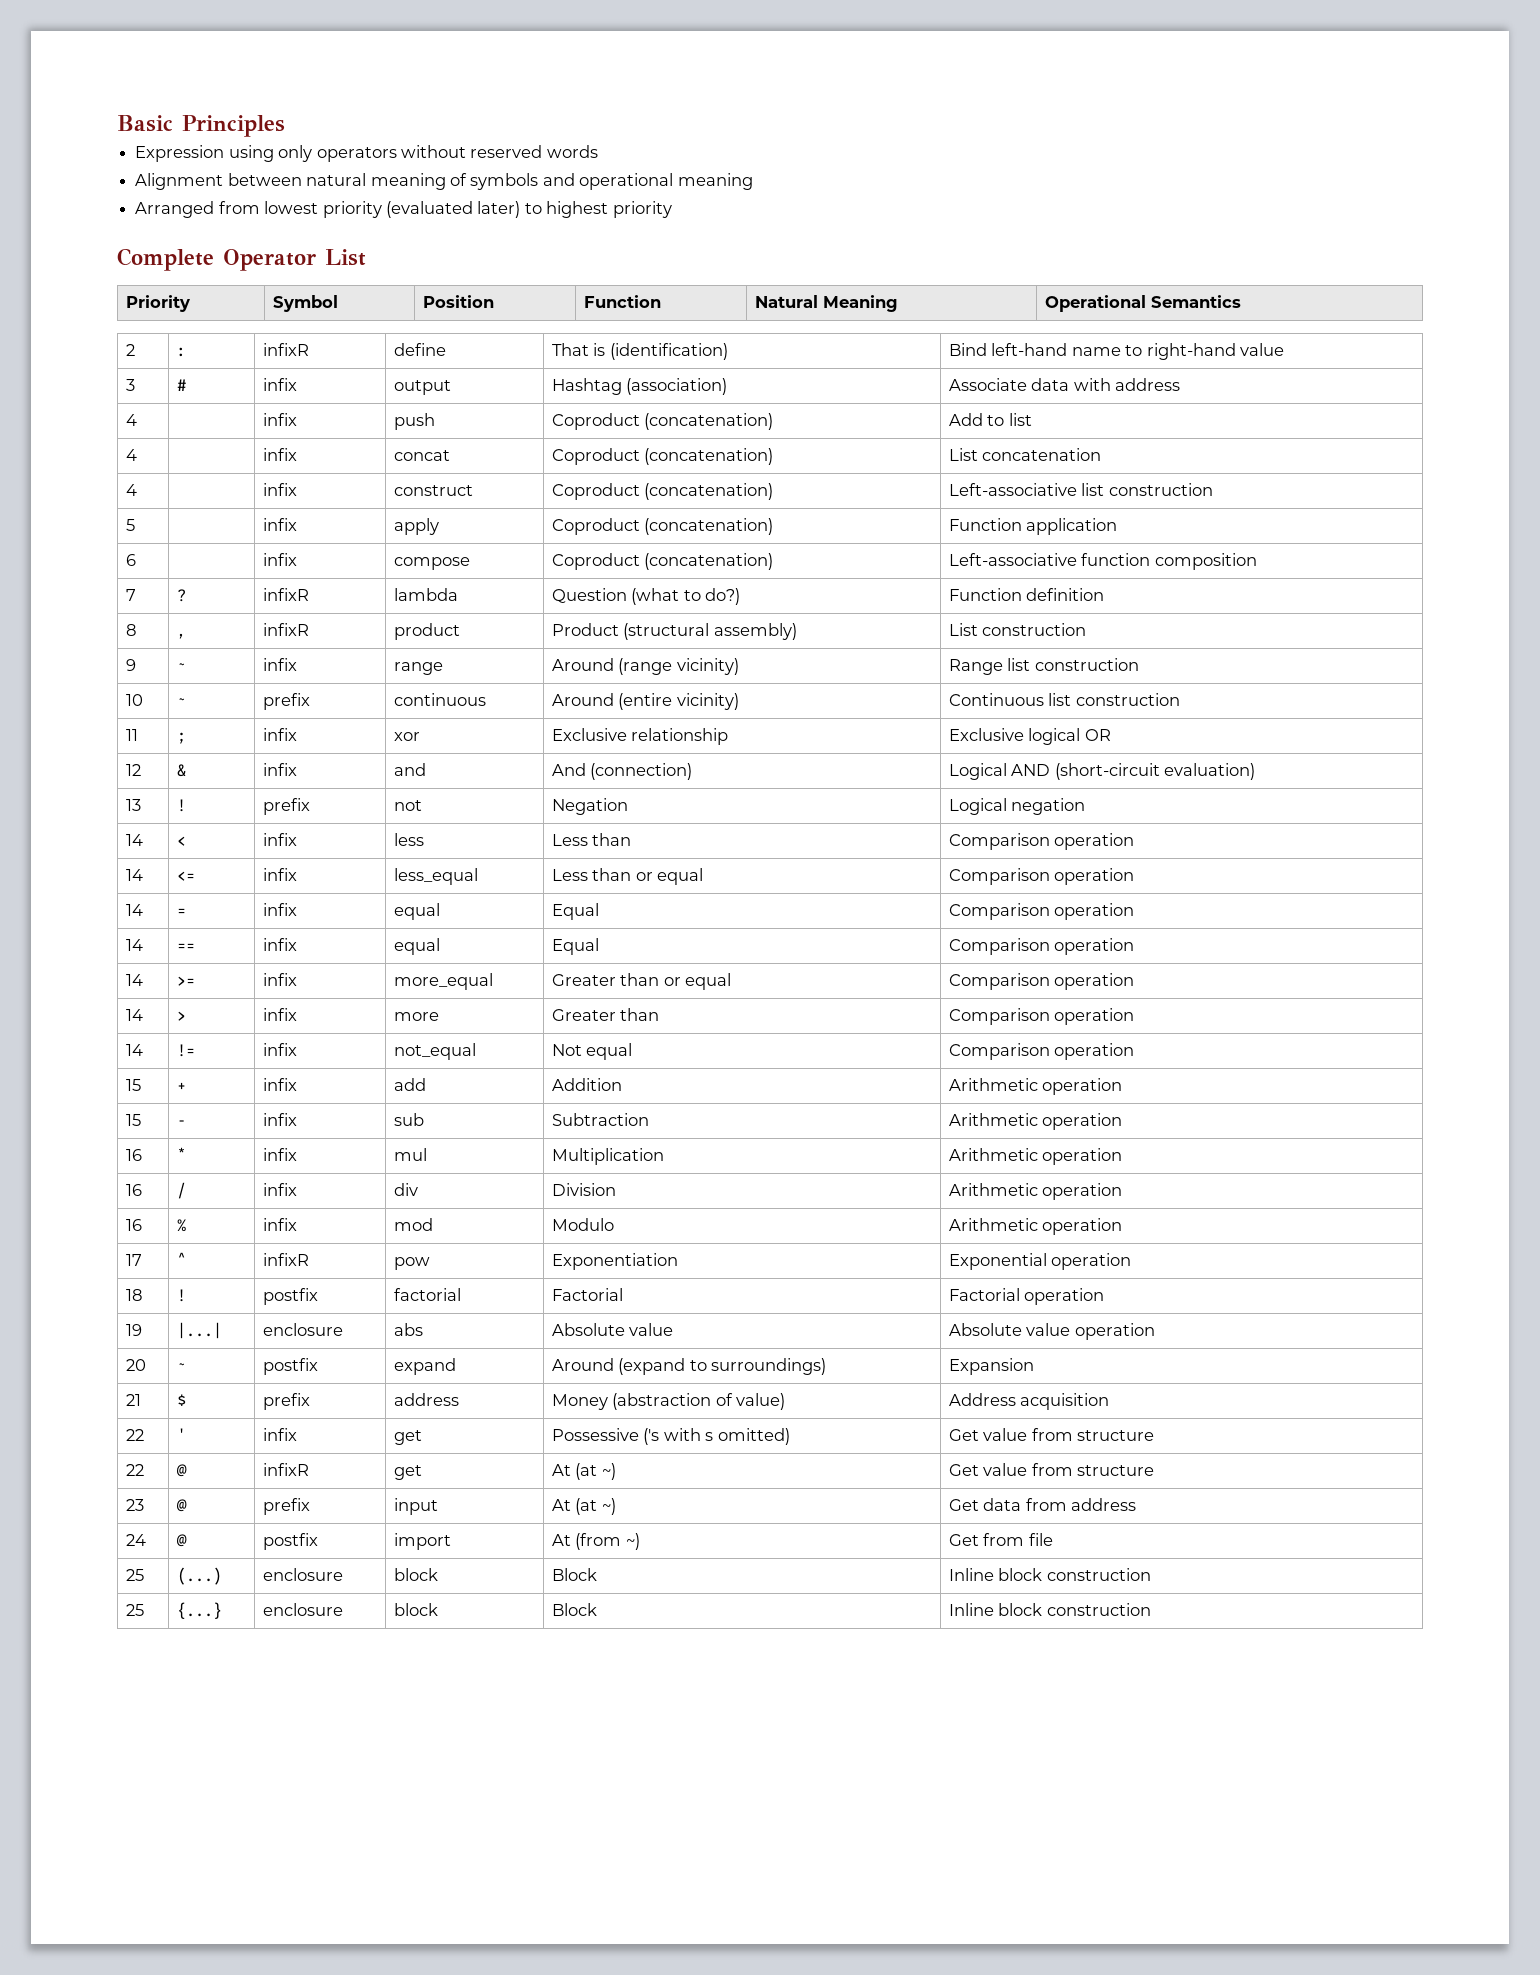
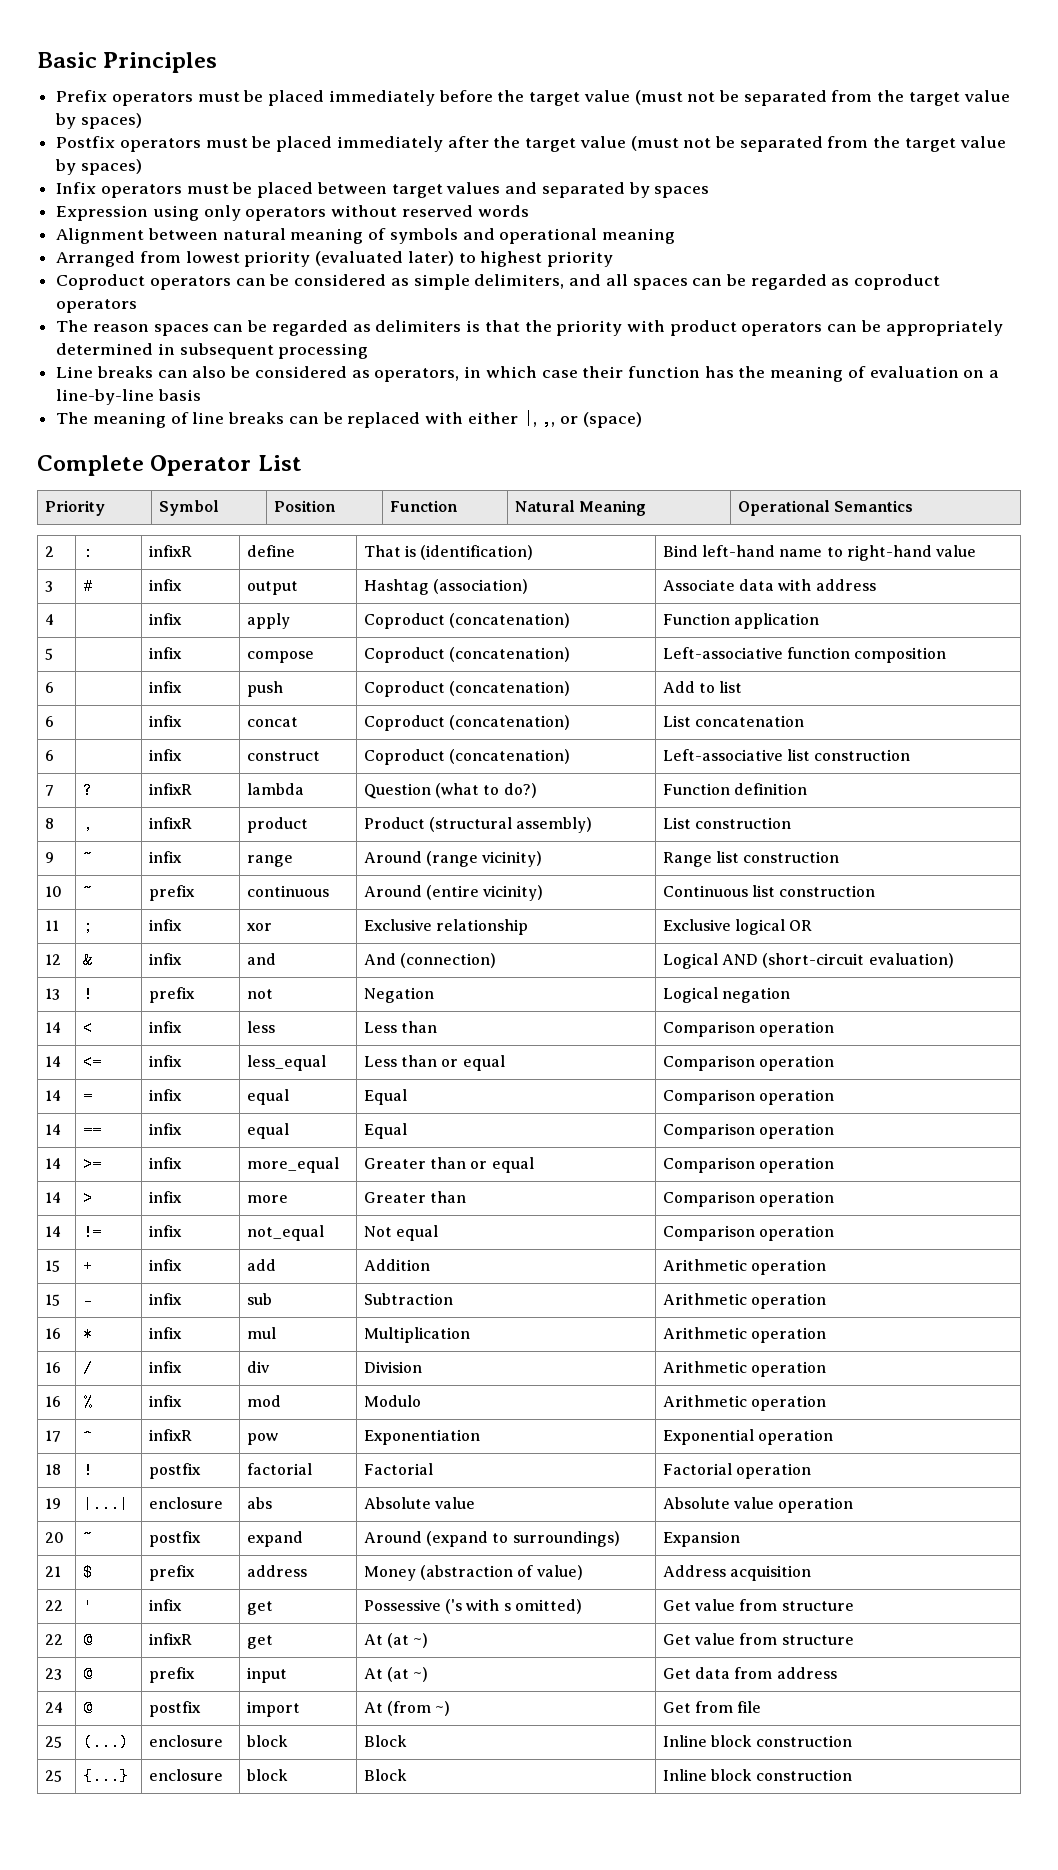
+ Prefix operators must be placed immediately before the target value (must not be separated from the target value by spaces)
+ Postfix operators must be placed immediately after the target value (must not be separated from the target value by spaces)
+ Infix operators must be placed between target values and separated by spaces
+ Coproduct operators can be considered as simple delimiters, and all spaces can be regarded as coproduct operators
+ The reason spaces can be regarded as delimiters is that the priority with product operators can be appropriately determined in subsequent processing
+ Line breaks can also be considered as operators, in which case their function has the meaning of evaluation on a line-by-line basis
+ The meaning of line breaks can be replaced with either |, ,, or (space)
- 4 | | infix | push | Coproduct (concatenation) | Add to list
+ 4 | | infix | apply | Coproduct (concatenation) | Function application
+ 5 | | infix | compose | Coproduct (concatenation) | Left-associative function composition
+ 6 | | infix | push | Coproduct (concatenation) | Add to list
- 4 | | infix | concat | Coproduct (concatenation) | List concatenation
+ 6 | | infix | concat | Coproduct (concatenation) | List concatenation
- 4 | | infix | construct | Coproduct (concatenation) | Left-associative list construction
+ 6 | | infix | construct | Coproduct (concatenation) | Left-associative list construction
- 5 | | infix | apply | Coproduct (concatenation) | Function application
- 6 | | infix | compose | Coproduct (concatenation) | Left-associative function composition

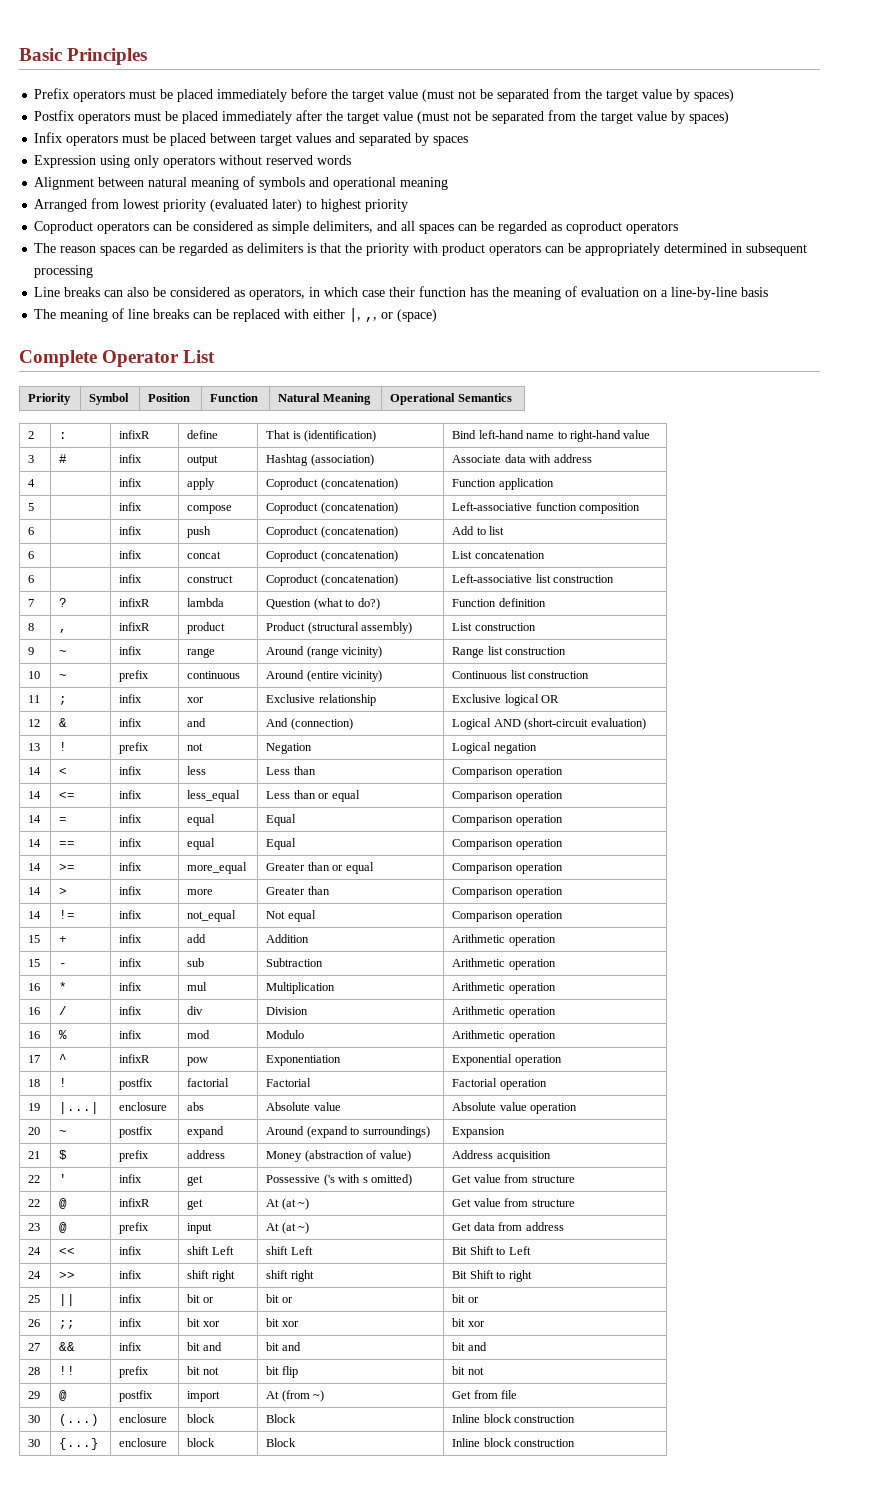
- 24 | @ | postfix | import | At (from ~) | Get from file
+ 24 | << | infix | shift Left | shift Left | Bit Shift to Left
+ 24 | >> | infix | shift right | shift right | Bit Shift to right
+ 25 | || | infix | bit or | bit or | bit or
+ 26 | ;; | infix | bit xor | bit xor | bit xor
+ 27 | && | infix | bit and | bit and | bit and
+ 28 | !! | prefix | bit not | bit flip | bit not
+ 29 | @ | postfix | import | At (from ~) | Get from file
- 25 | (...) | enclosure | block | Block | Inline block construction
+ 30 | (...) | enclosure | block | Block | Inline block construction
- 25 | {...} | enclosure | block | Block | Inline block construction
+ 30 | {...} | enclosure | block | Block | Inline block construction

